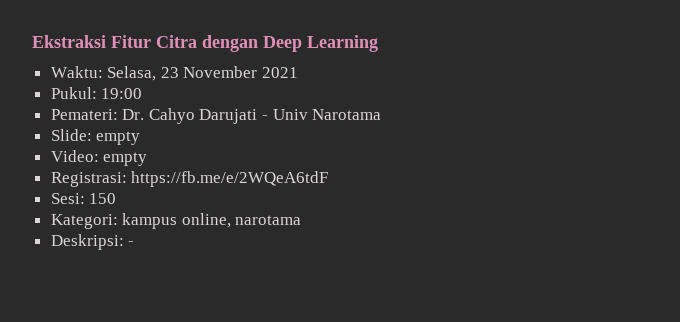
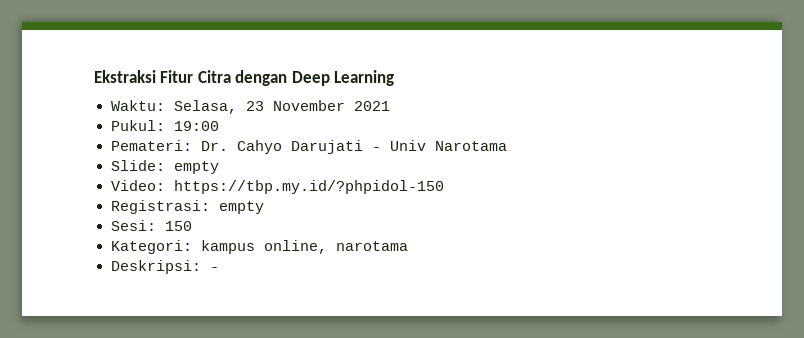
- Video: empty
+ Video: https://tbp.my.id/?phpidol-150
- Registrasi: https://fb.me/e/2WQeA6tdF
+ Registrasi: empty

